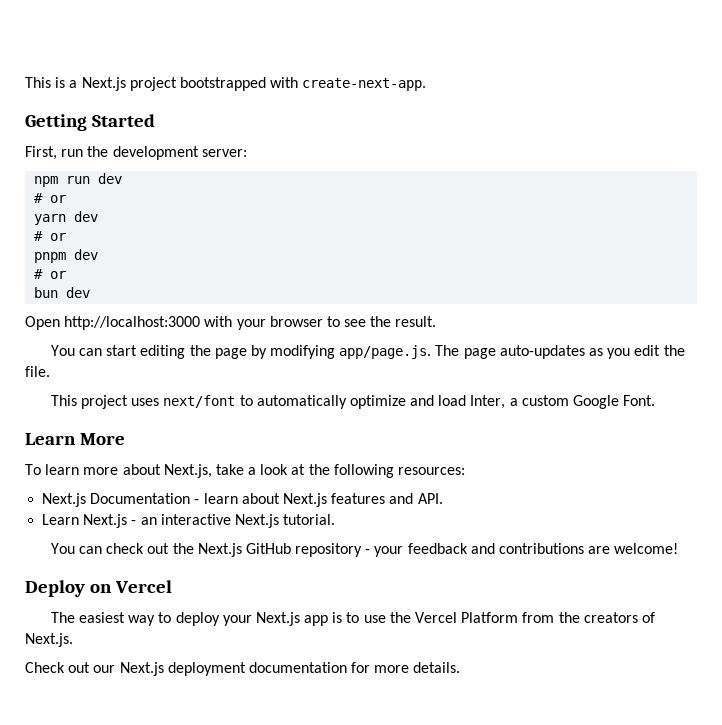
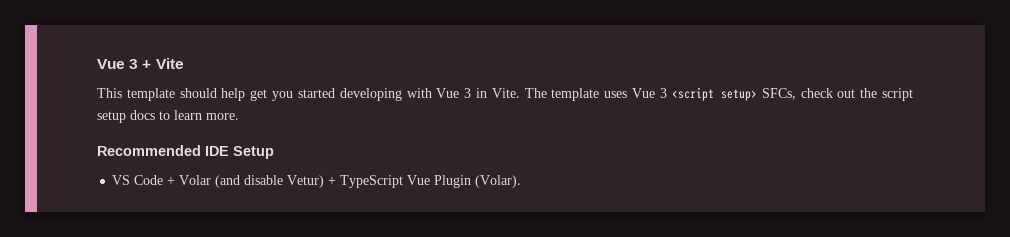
- This is a Next.js project bootstrapped with create-next-app.
- Getting Started
- First, run the development server:
- npm run dev
- # or
- yarn dev
- # or
- pnpm dev
- # or
- bun dev
- Open http://localhost:3000 with your browser to see the result.
- You can start editing the page by modifying app/page.js. The page auto-updates as you edit the file.
- This project uses next/font to automatically optimize and load Inter, a custom Google Font.
- Learn More
- To learn more about Next.js, take a look at the following resources:
- Next.js Documentation - learn about Next.js features and API.
- Learn Next.js - an interactive Next.js tutorial.
- You can check out the Next.js GitHub repository - your feedback and contributions are welcome!
- Deploy on Vercel
- The easiest way to deploy your Next.js app is to use the Vercel Platform from the creators of Next.js.
- Check out our Next.js deployment documentation for more details.
+ Vue 3 + Vite
+ This template should help get you started developing with Vue 3 in Vite. The template uses Vue 3 <script setup> SFCs, check out the script setup docs to learn more.
+ Recommended IDE Setup
+ VS Code + Volar (and disable Vetur) + TypeScript Vue Plugin (Volar).

